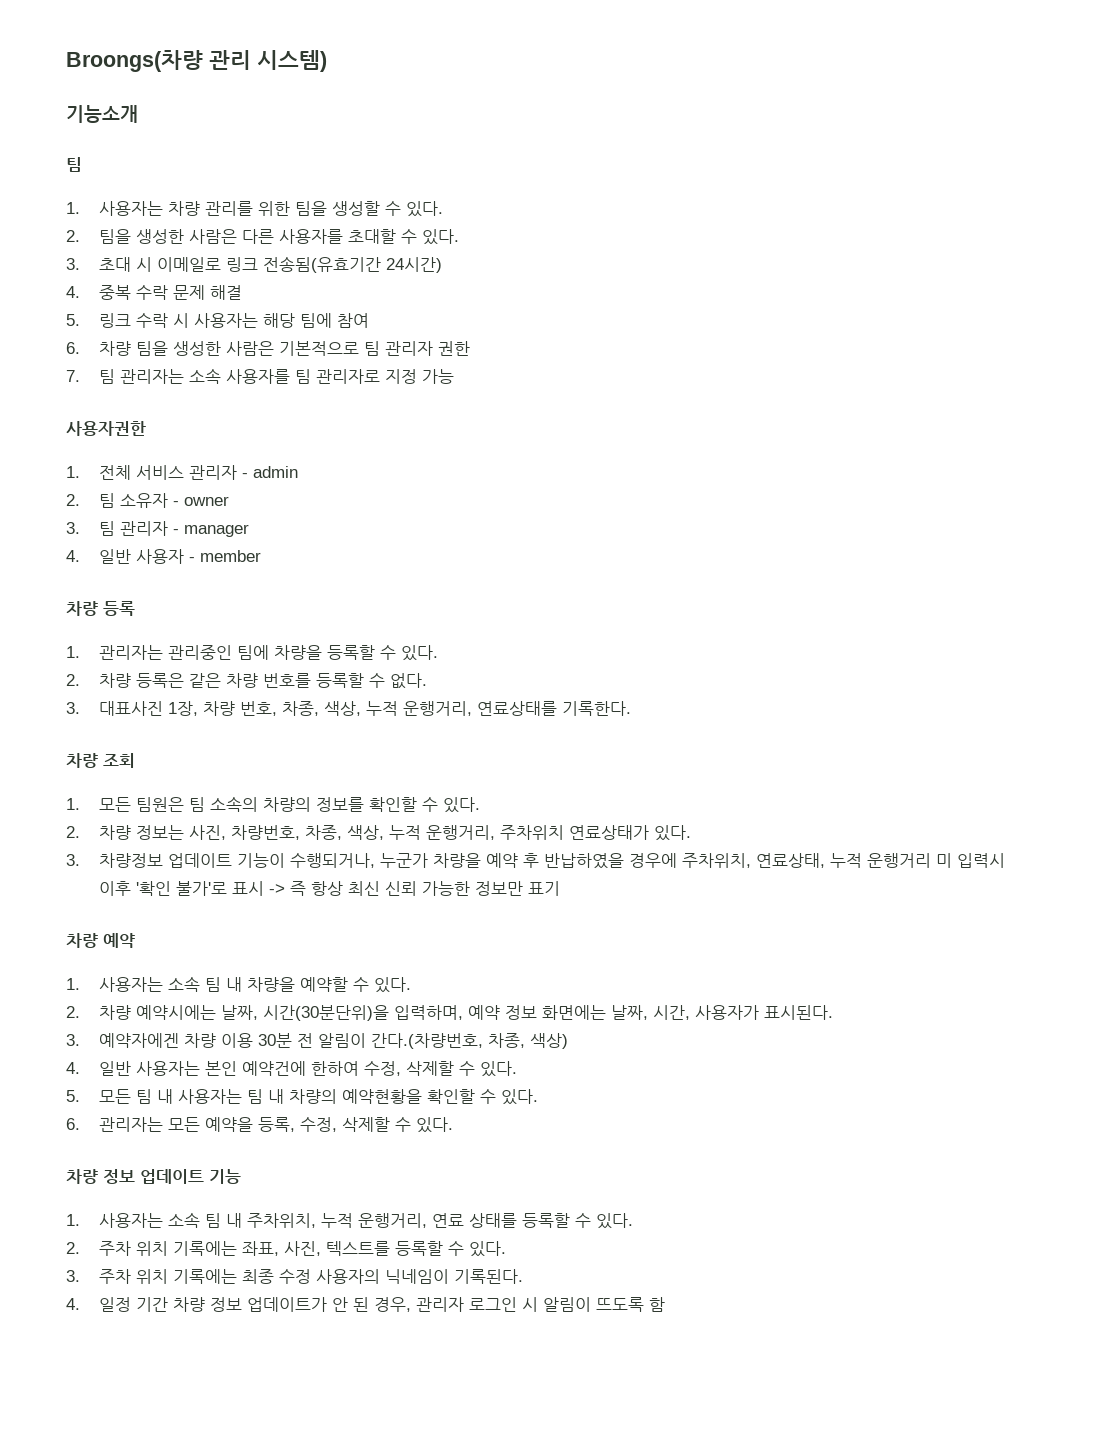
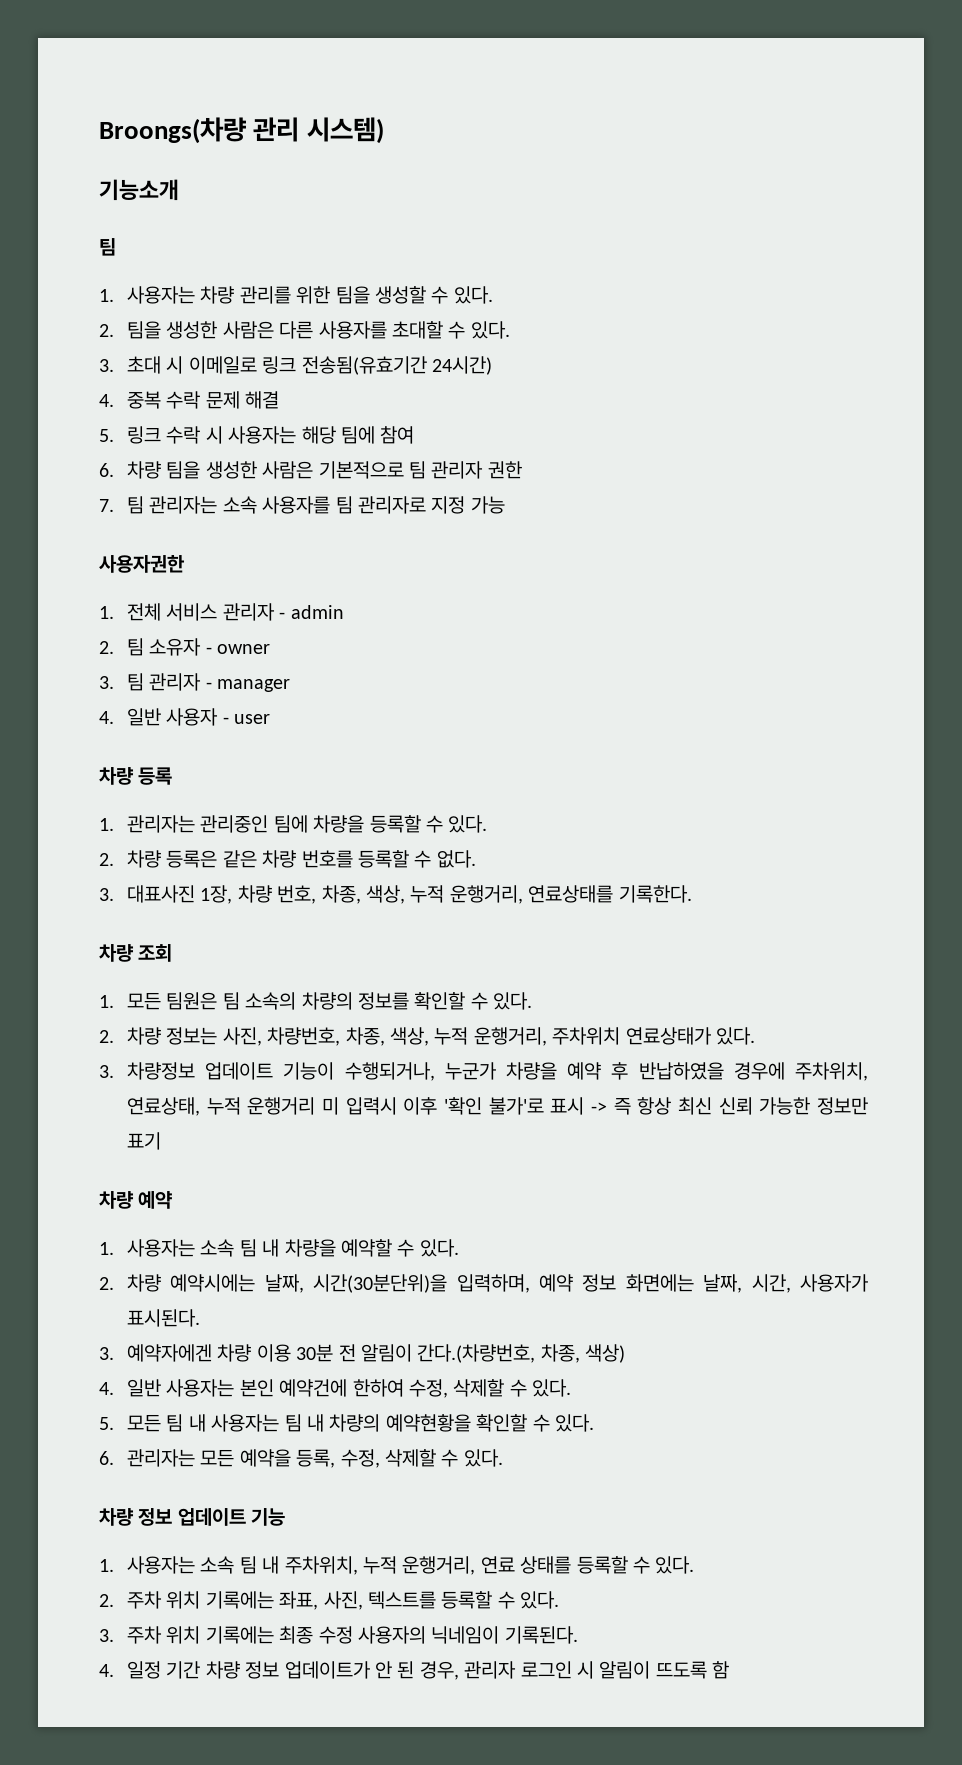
- 4. 일반 사용자 - member
+ 4. 일반 사용자 - user

